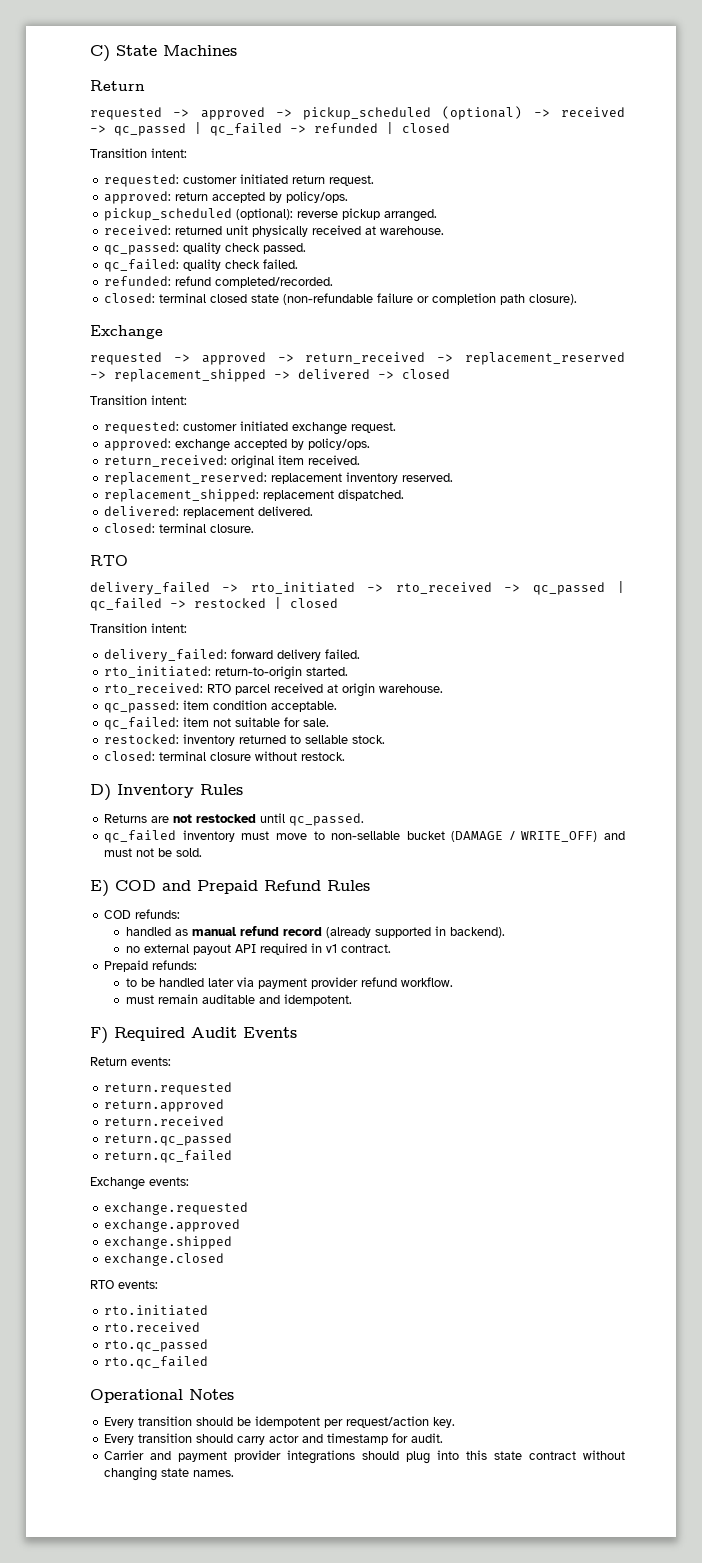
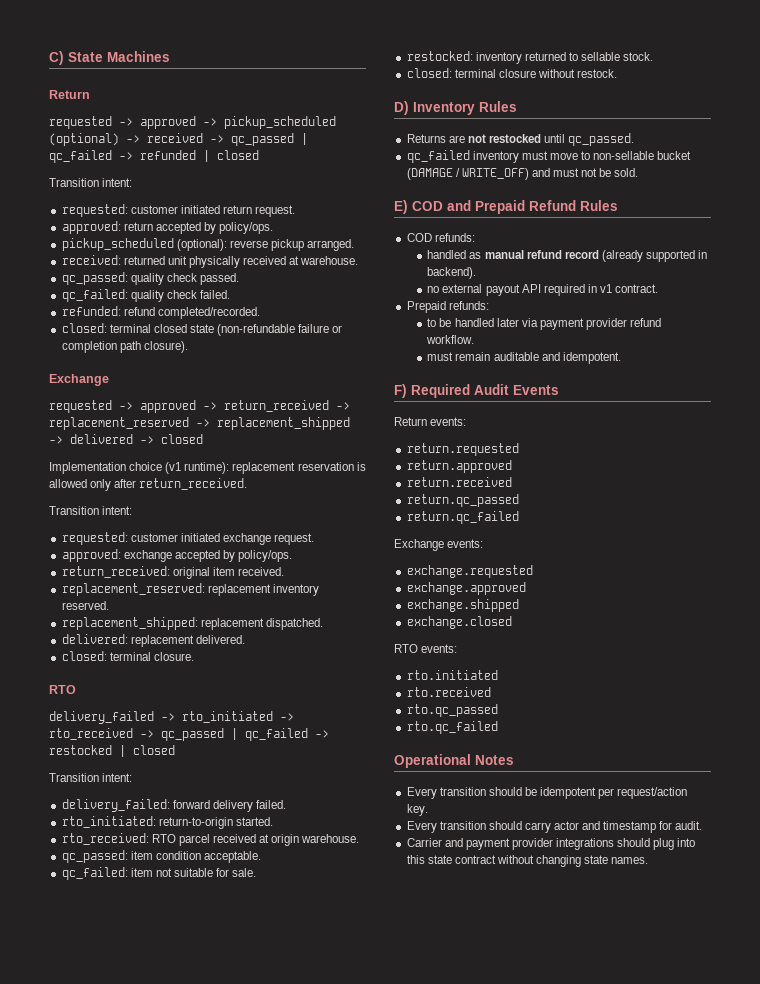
+ Implementation choice (v1 runtime): replacement reservation is allowed only after return_received.

